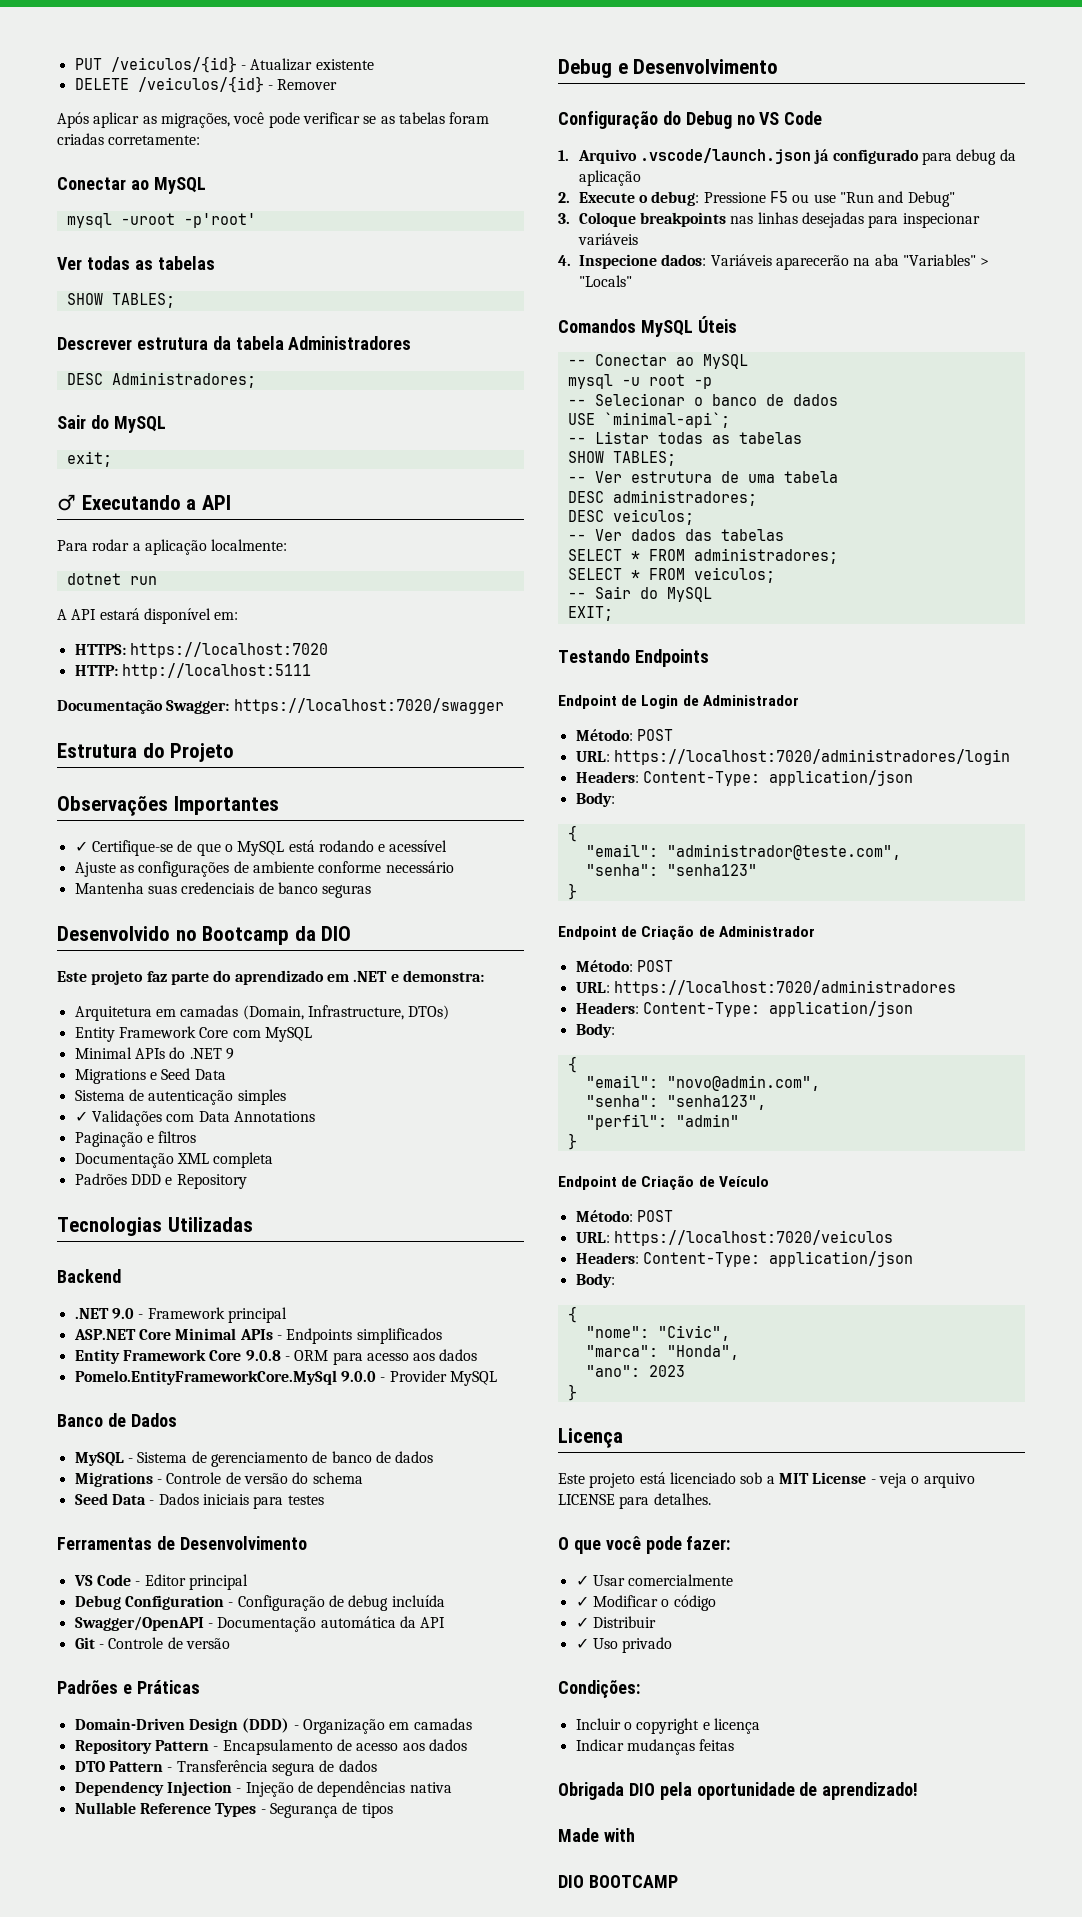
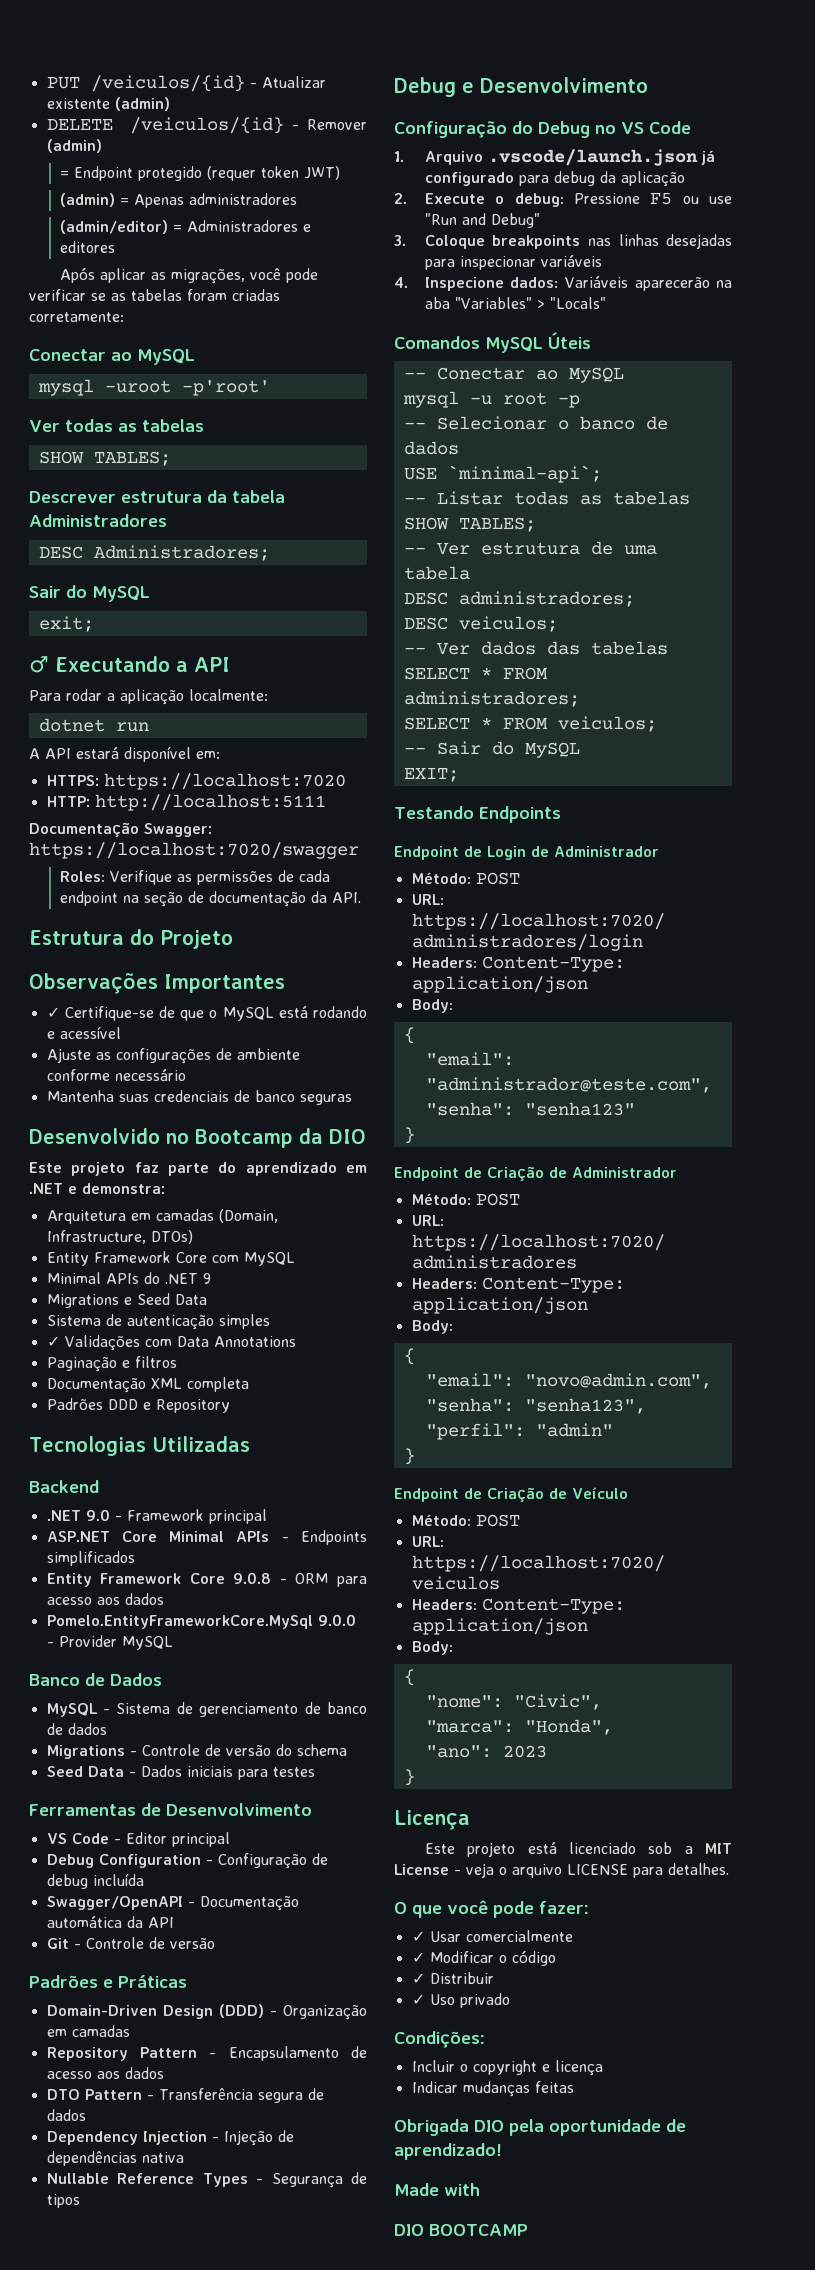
- PUT /veiculos/{id} - Atualizar existente
+ PUT /veiculos/{id} - Atualizar existente (admin)
- DELETE /veiculos/{id} - Remover
+ DELETE /veiculos/{id} - Remover (admin)
+ = Endpoint protegido (requer token JWT)
+ (admin) = Apenas administradores
+ (admin/editor) = Administradores e editores
+ Roles: Verifique as permissões de cada endpoint na seção de documentação da API.

